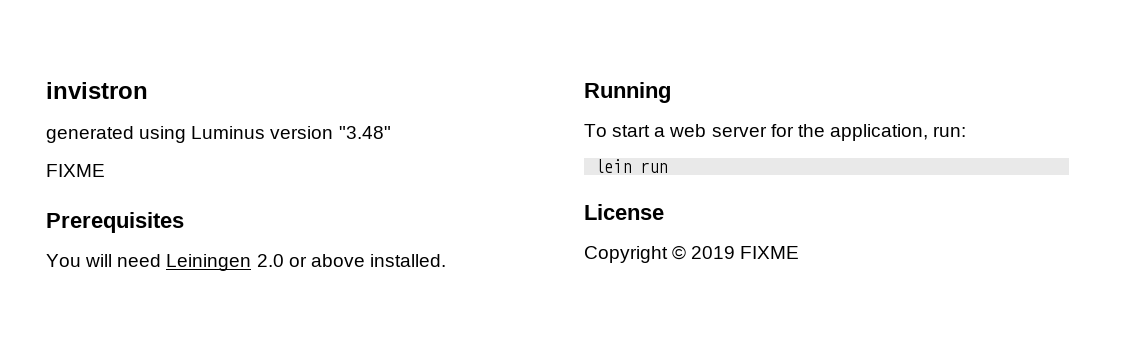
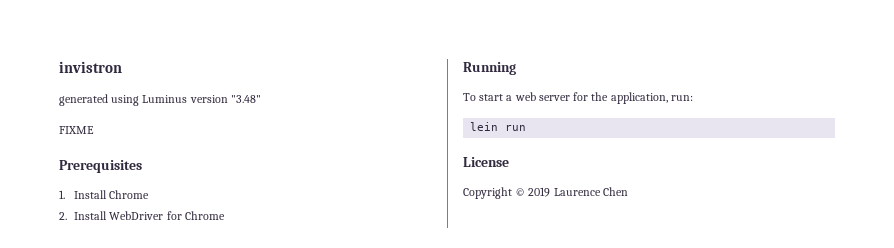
- You will need Leiningen 2.0 or above installed.
+ 1. Install Chrome
+ 2. Install WebDriver for Chrome
- Copyright © 2019 FIXME
+ Copyright © 2019 Laurence Chen

